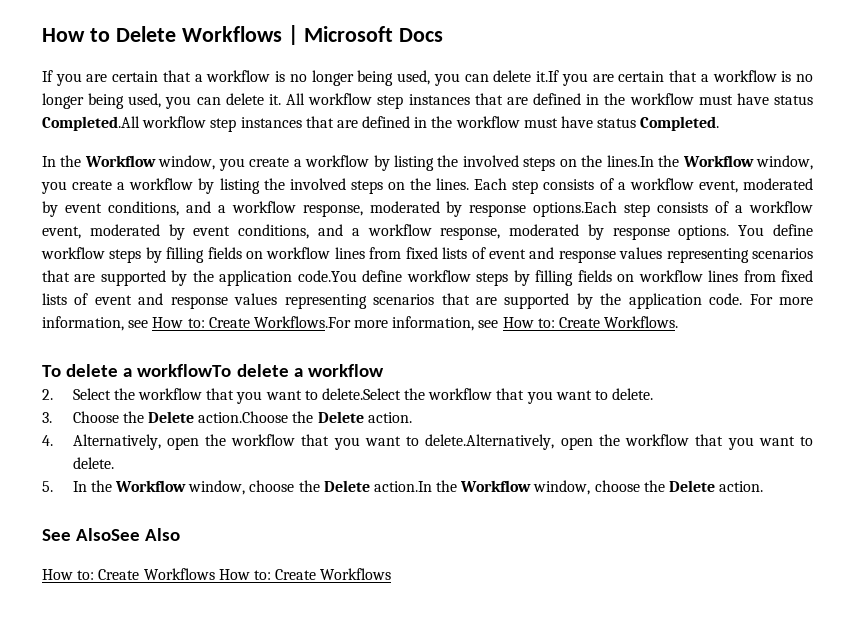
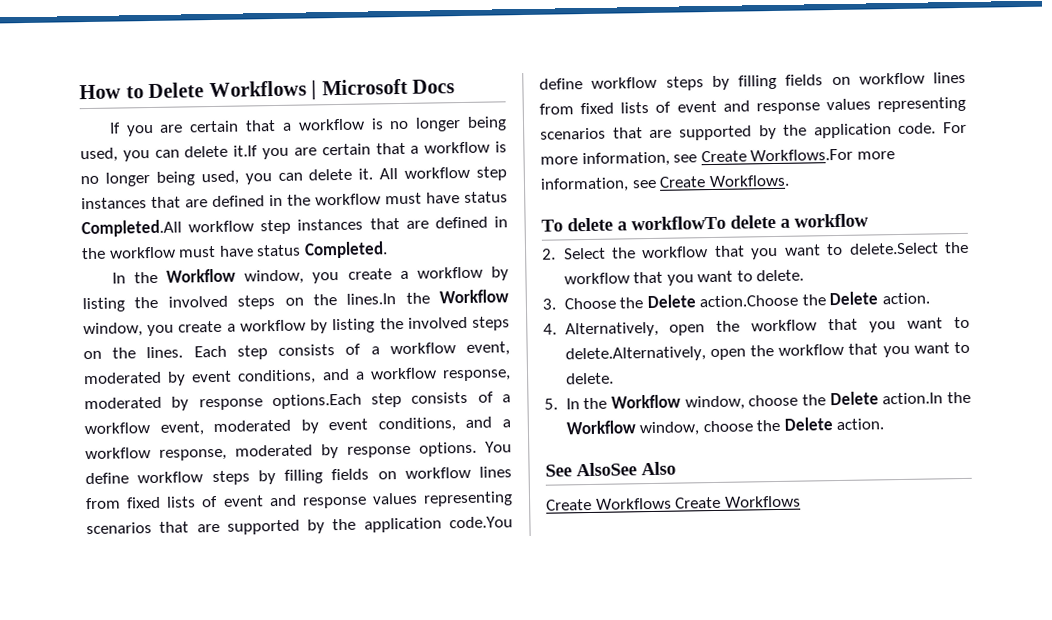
- For more information, see How to: Create Workflows.For more information, see How to: Create Workflows.
+ For more information, see Create Workflows.For more information, see Create Workflows.
- How to: Create Workflows How to: Create Workflows
+ Create Workflows Create Workflows

